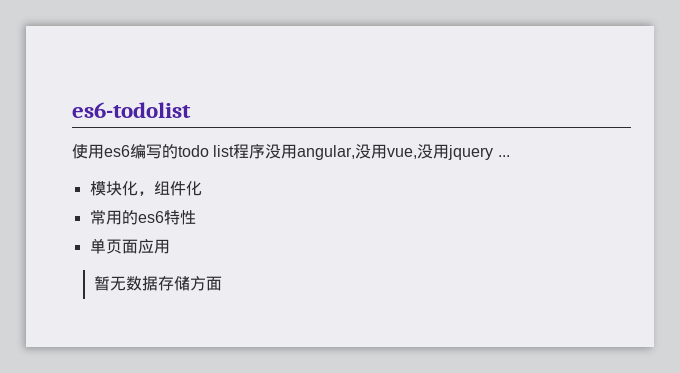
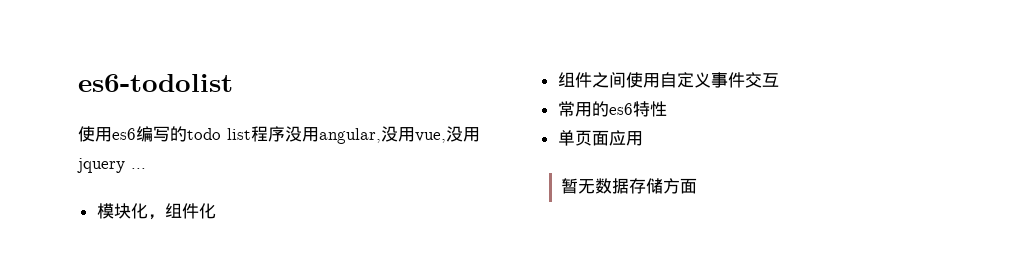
+ 组件之间使用自定义事件交互

